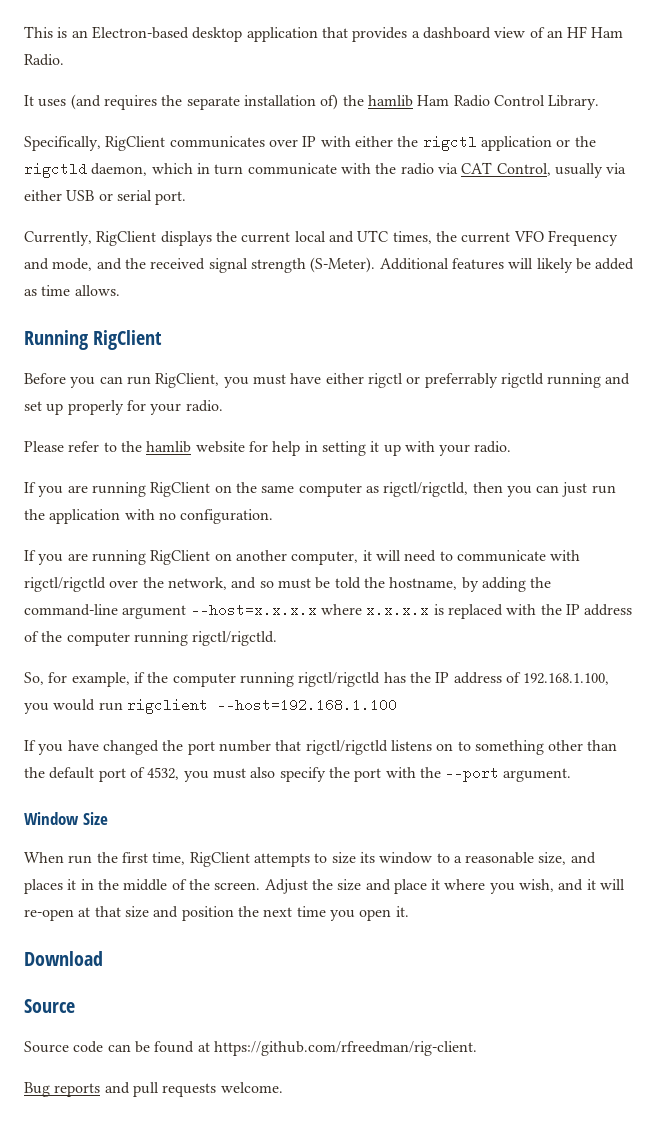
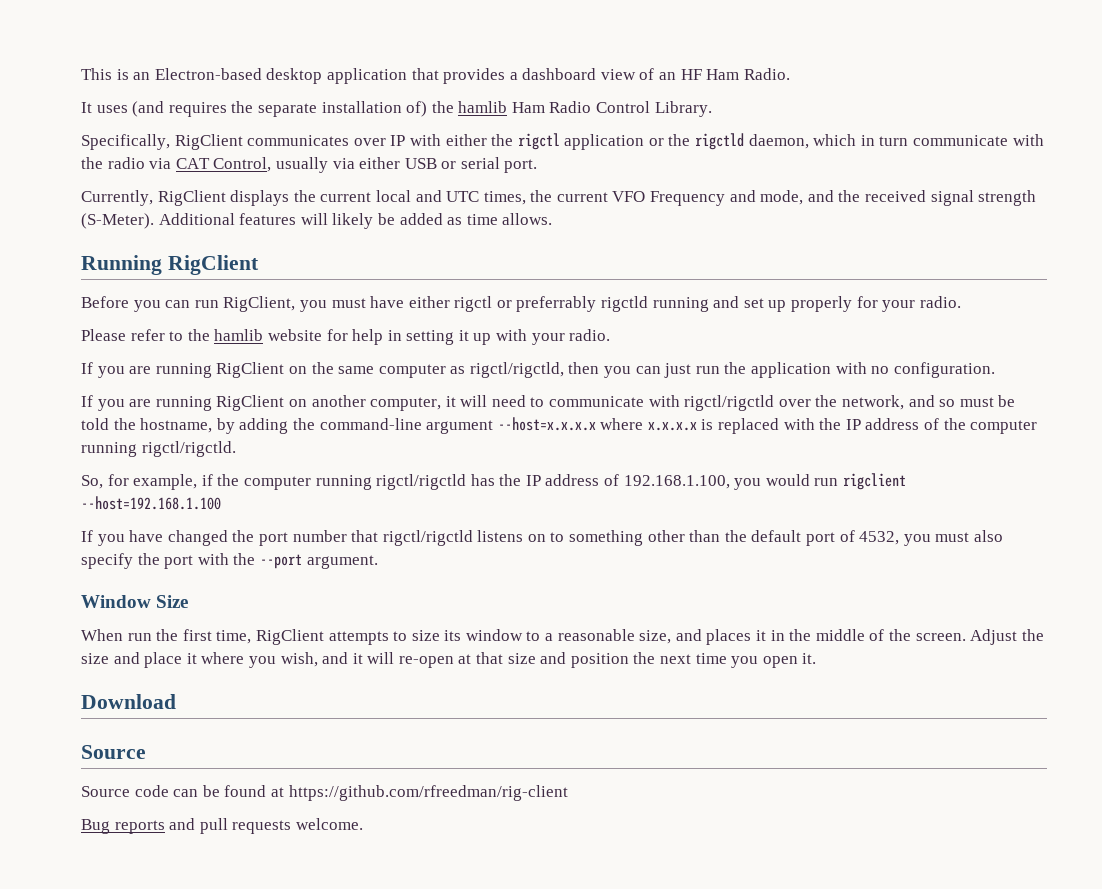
- Source code can be found at https://github.com/rfreedman/rig-client.
+ Source code can be found at https://github.com/rfreedman/rig-client

